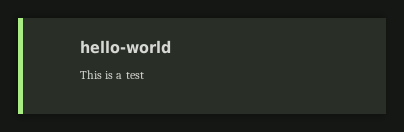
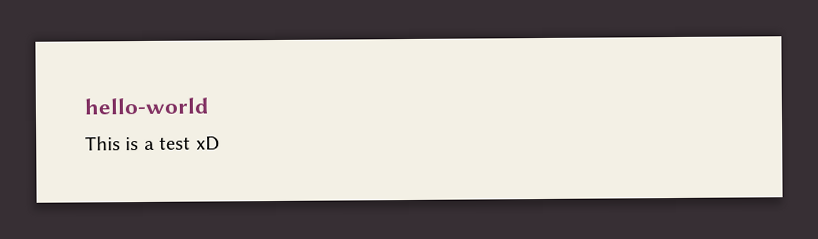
- This is a test
+ This is a test xD

